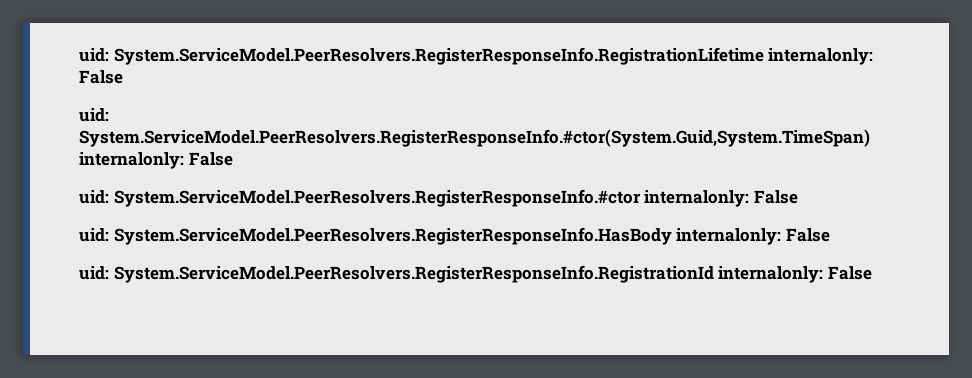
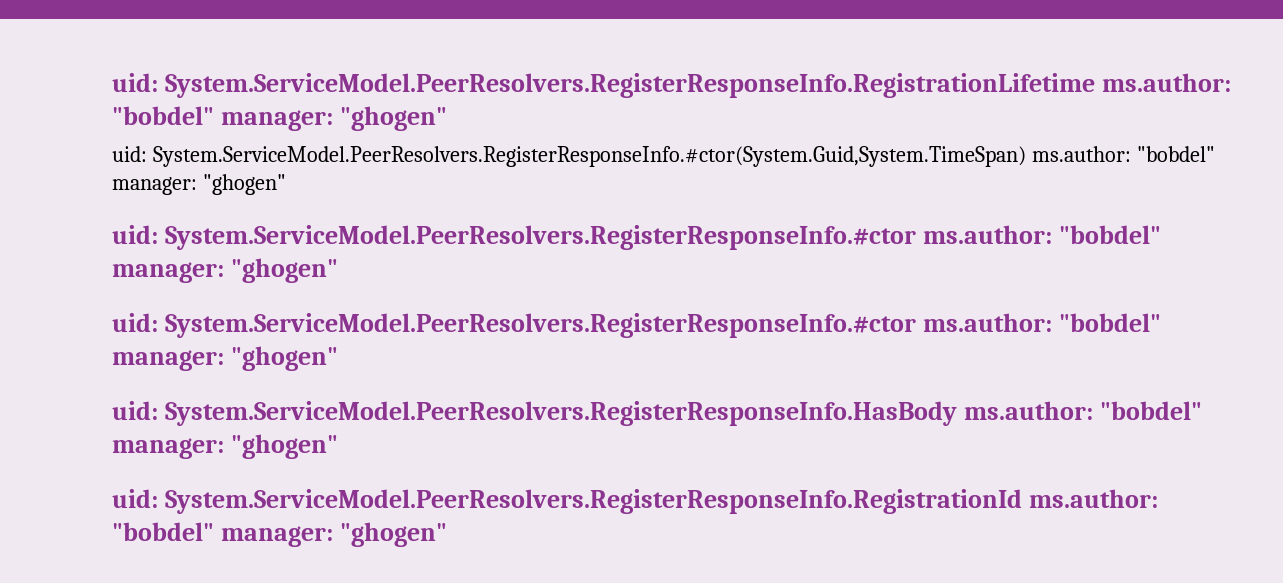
- uid: System.ServiceModel.PeerResolvers.RegisterResponseInfo.RegistrationLifetime internalonly: False
- uid: System.ServiceModel.PeerResolvers.RegisterResponseInfo.#ctor(System.Guid,System.TimeSpan) internalonly: False
- uid: System.ServiceModel.PeerResolvers.RegisterResponseInfo.#ctor internalonly: False
- uid: System.ServiceModel.PeerResolvers.RegisterResponseInfo.HasBody internalonly: False
- uid: System.ServiceModel.PeerResolvers.RegisterResponseInfo.RegistrationId internalonly: False
+ uid: System.ServiceModel.PeerResolvers.RegisterResponseInfo.RegistrationLifetime ms.author: "bobdel" manager: "ghogen"
+ uid: System.ServiceModel.PeerResolvers.RegisterResponseInfo.#ctor(System.Guid,System.TimeSpan) ms.author: "bobdel" manager: "ghogen"
+ uid: System.ServiceModel.PeerResolvers.RegisterResponseInfo.#ctor ms.author: "bobdel" manager: "ghogen"
+ uid: System.ServiceModel.PeerResolvers.RegisterResponseInfo.#ctor ms.author: "bobdel" manager: "ghogen"
+ uid: System.ServiceModel.PeerResolvers.RegisterResponseInfo.HasBody ms.author: "bobdel" manager: "ghogen"
+ uid: System.ServiceModel.PeerResolvers.RegisterResponseInfo.RegistrationId ms.author: "bobdel" manager: "ghogen"

